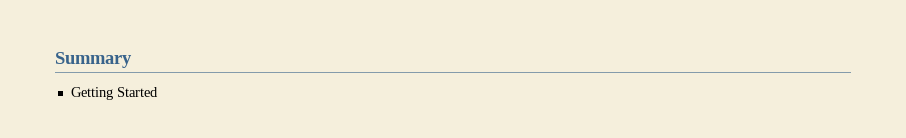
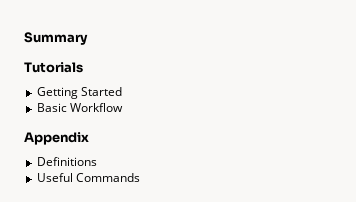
+ Tutorials
+ Basic Workflow
+ Appendix
+ Definitions
+ Useful Commands

